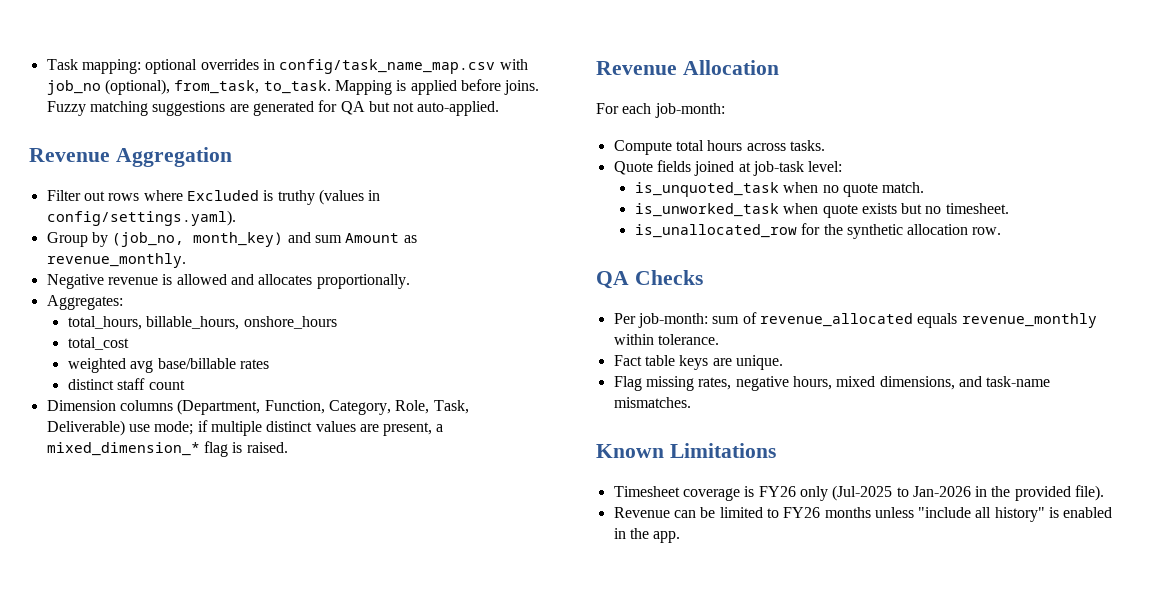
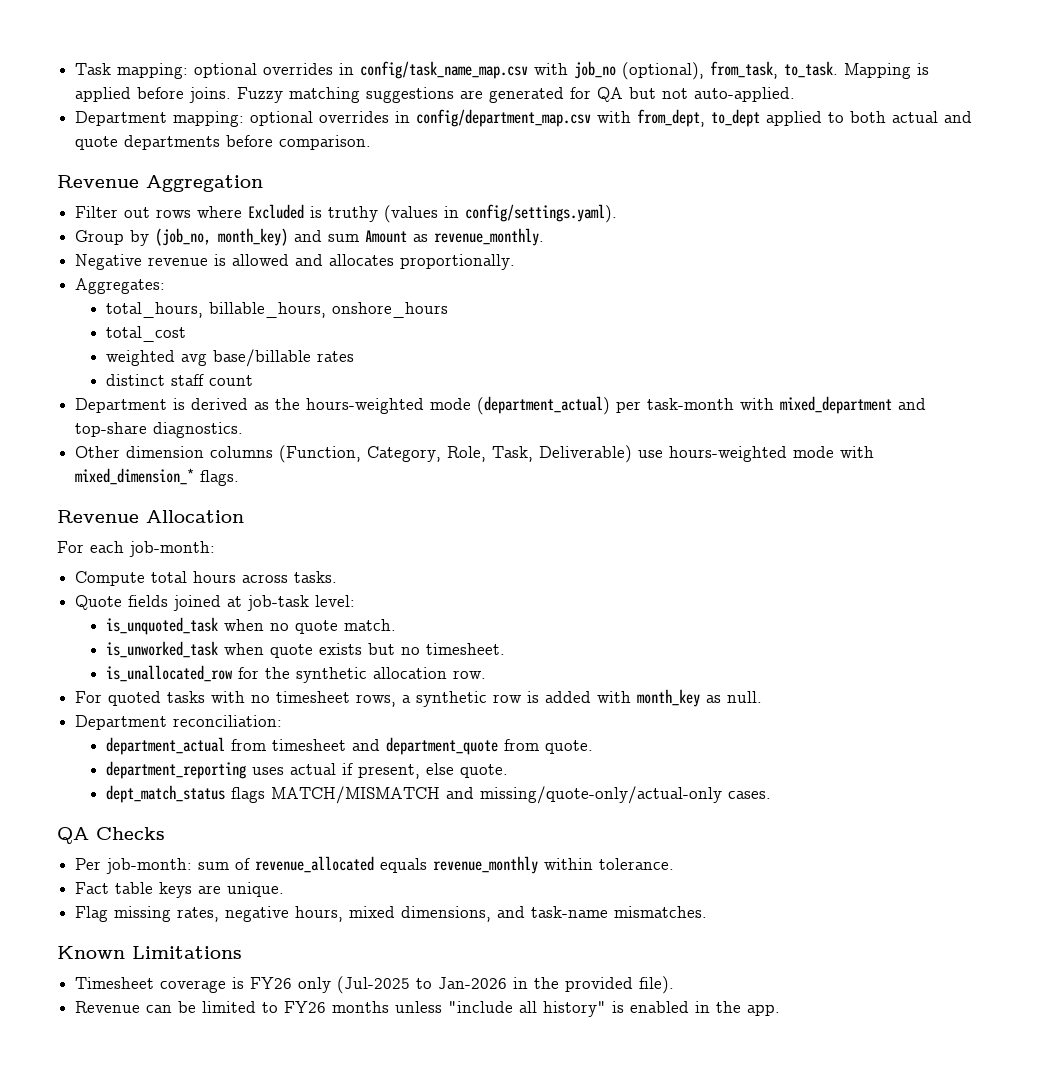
+ Department mapping: optional overrides in config/department_map.csv with from_dept, to_dept applied to both actual and quote departments before comparison.
- Dimension columns (Department, Function, Category, Role, Task, Deliverable) use mode; if multiple distinct values are present, a mixed_dimension_* flag is raised.
+ Department is derived as the hours-weighted mode (department_actual) per task-month with mixed_department and top-share diagnostics.
+ Other dimension columns (Function, Category, Role, Task, Deliverable) use hours-weighted mode with mixed_dimension_* flags.
+ For quoted tasks with no timesheet rows, a synthetic row is added with month_key as null.
+ Department reconciliation:
+ department_actual from timesheet and department_quote from quote.
+ department_reporting uses actual if present, else quote.
+ dept_match_status flags MATCH/MISMATCH and missing/quote-only/actual-only cases.

